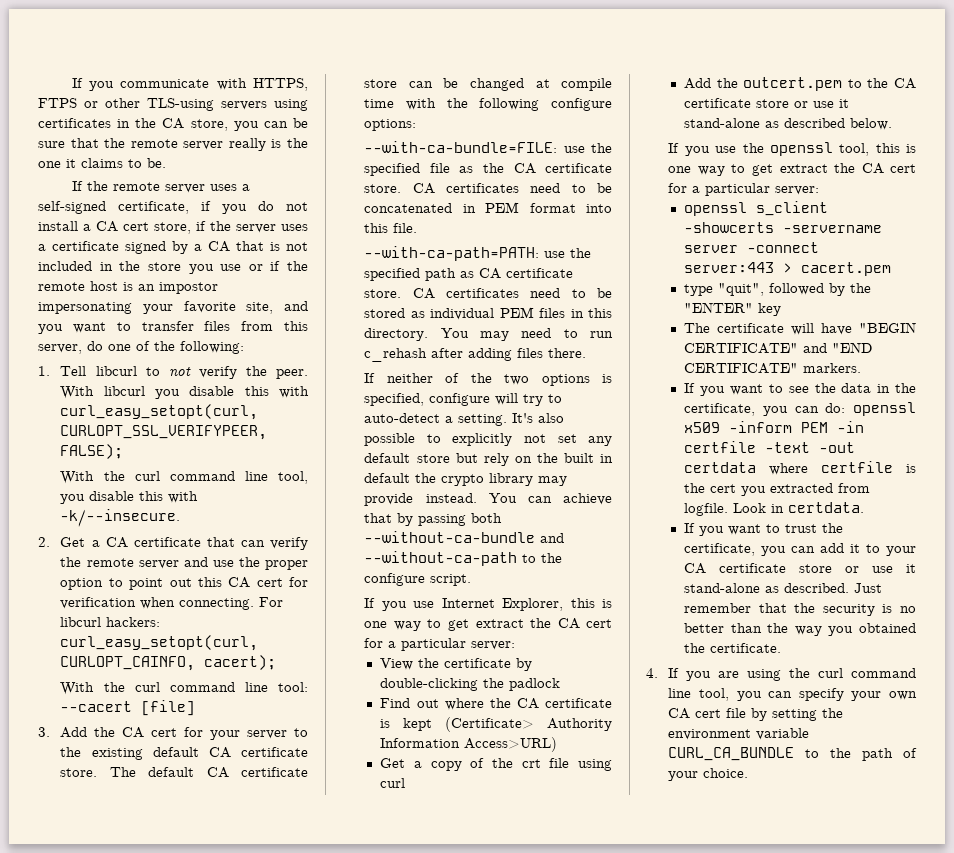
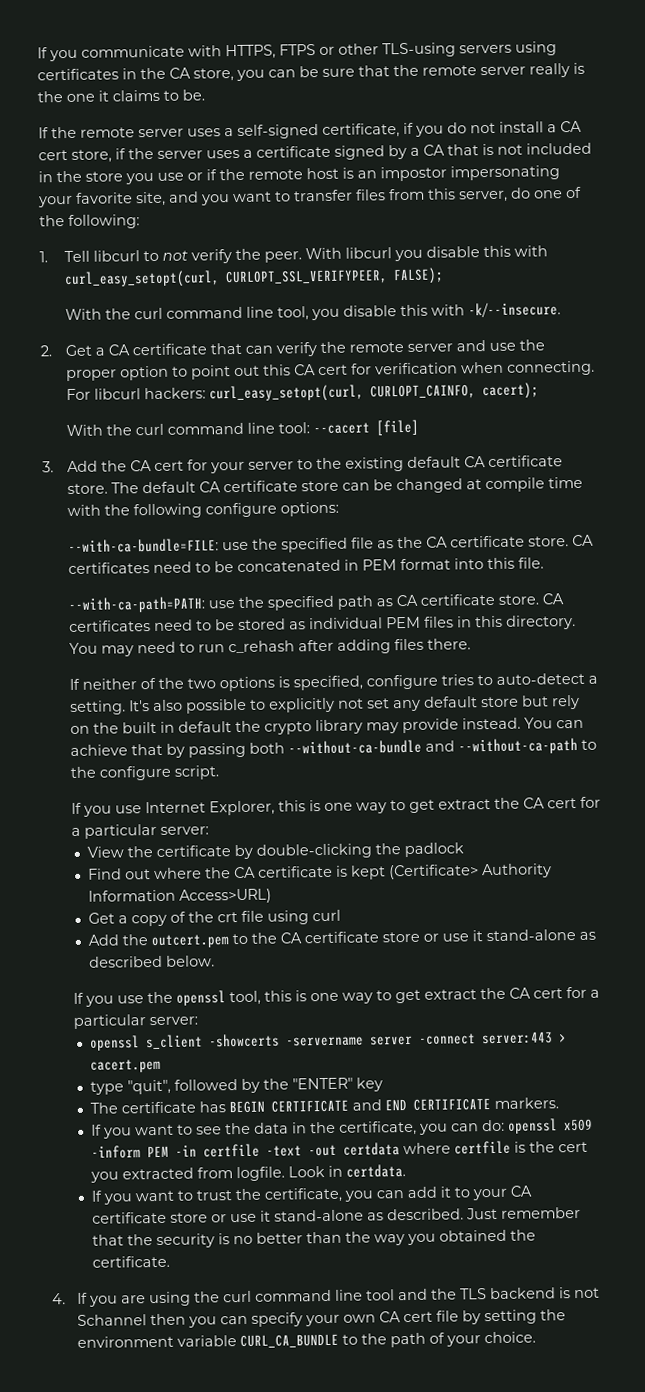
- If neither of the two options is specified, configure will try to auto-detect a setting.
+ If neither of the two options is specified, configure tries to auto-detect a setting.
- The certificate will have "BEGIN CERTIFICATE" and "END CERTIFICATE" markers.
+ The certificate has BEGIN CERTIFICATE and END CERTIFICATE markers.
- 4. If you are using the curl command line tool, you can specify your own CA cert file by setting the environment variable CURL_CA_BUNDLE to the path of your choice.
+ 4. If you are using the curl command line tool and the TLS backend is not Schannel then you can specify your own CA cert file by setting the environment variable CURL_CA_BUNDLE to the path of your choice.

